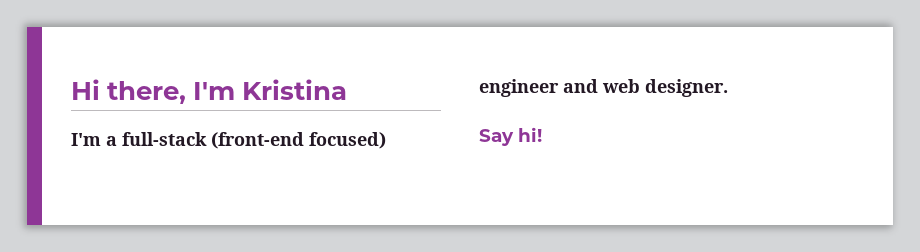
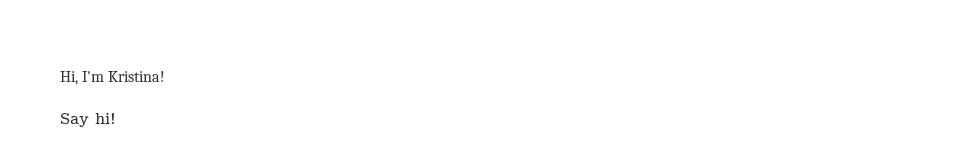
- Hi there, I'm Kristina
- I'm a full-stack (front-end focused) engineer and web designer.
+ Hi, I'm Kristina!

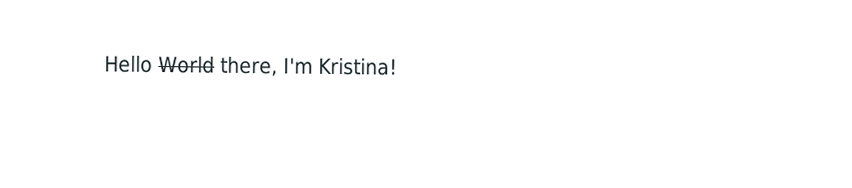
- Hi, I'm Kristina!
+ Hello World there, I'm Kristina!
- Say hi!

